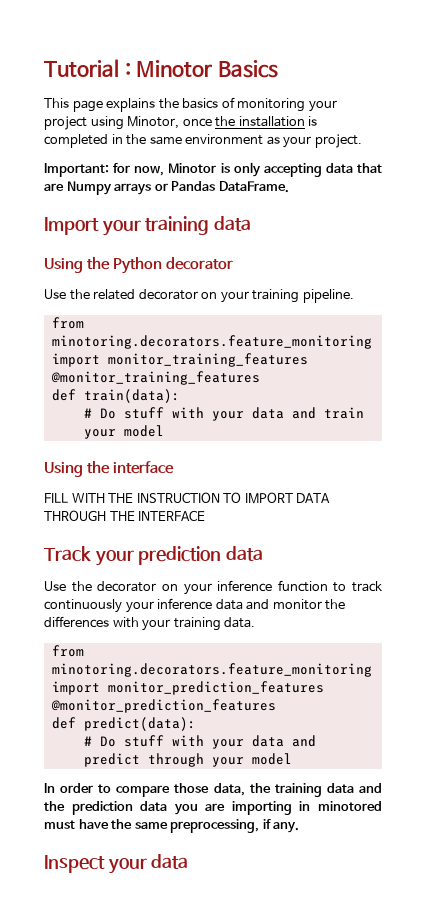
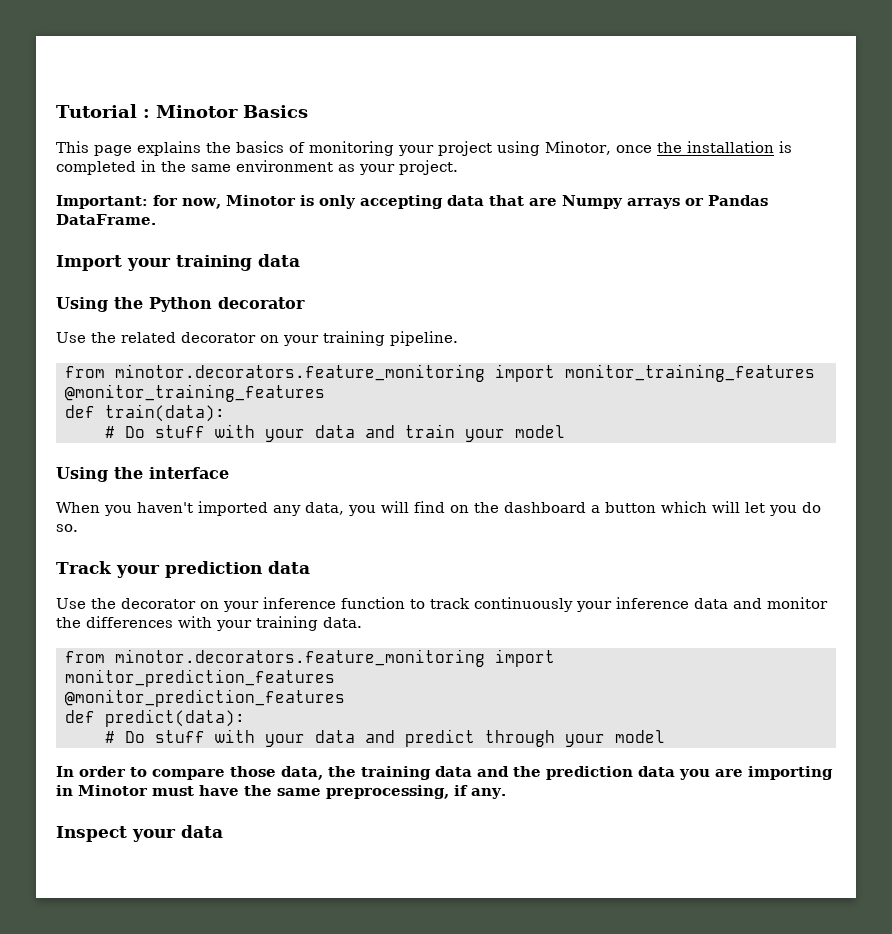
- from minotoring.decorators.feature_monitoring import monitor_training_features
+ from minotor.decorators.feature_monitoring import monitor_training_features
- FILL WITH THE INSTRUCTION TO IMPORT DATA THROUGH THE INTERFACE
+ When you haven't imported any data, you will find on the dashboard a button which will let you do so.
- from minotoring.decorators.feature_monitoring import monitor_prediction_features
+ from minotor.decorators.feature_monitoring import monitor_prediction_features
- In order to compare those data, the training data and the prediction data you are importing in minotored must have the same preprocessing, if any.
+ In order to compare those data, the training data and the prediction data you are importing in Minotor must have the same preprocessing, if any.

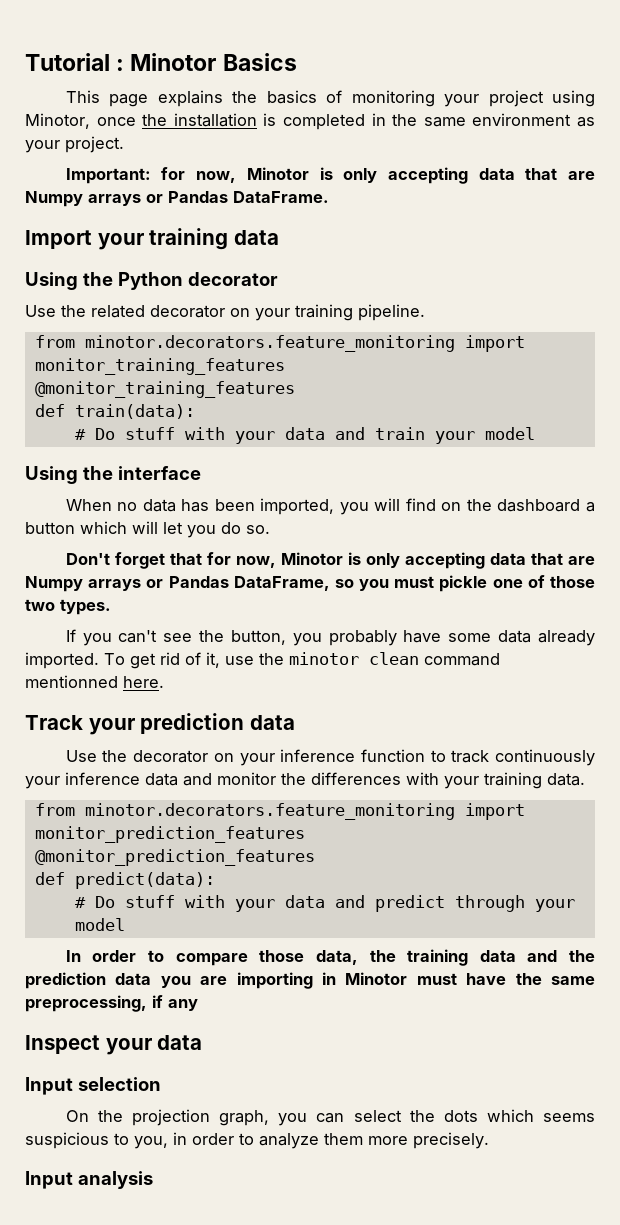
- When you haven't imported any data, you will find on the dashboard a button which will let you do so.
+ When no data has been imported, you will find on the dashboard a button which will let you do so.
+ Don't forget that for now, Minotor is only accepting data that are Numpy arrays or Pandas DataFrame, so you must pickle one of those two types.
+ If you can't see the button, you probably have some data already imported. To get rid of it, use the minotor clean command mentionned here.
- In order to compare those data, the training data and the prediction data you are importing in Minotor must have the same preprocessing, if any.
+ In order to compare those data, the training data and the prediction data you are importing in Minotor must have the same preprocessing, if any
+ Input selection
+ On the projection graph, you can select the dots which seems suspicious to you, in order to analyze them more precisely.
+ Input analysis

